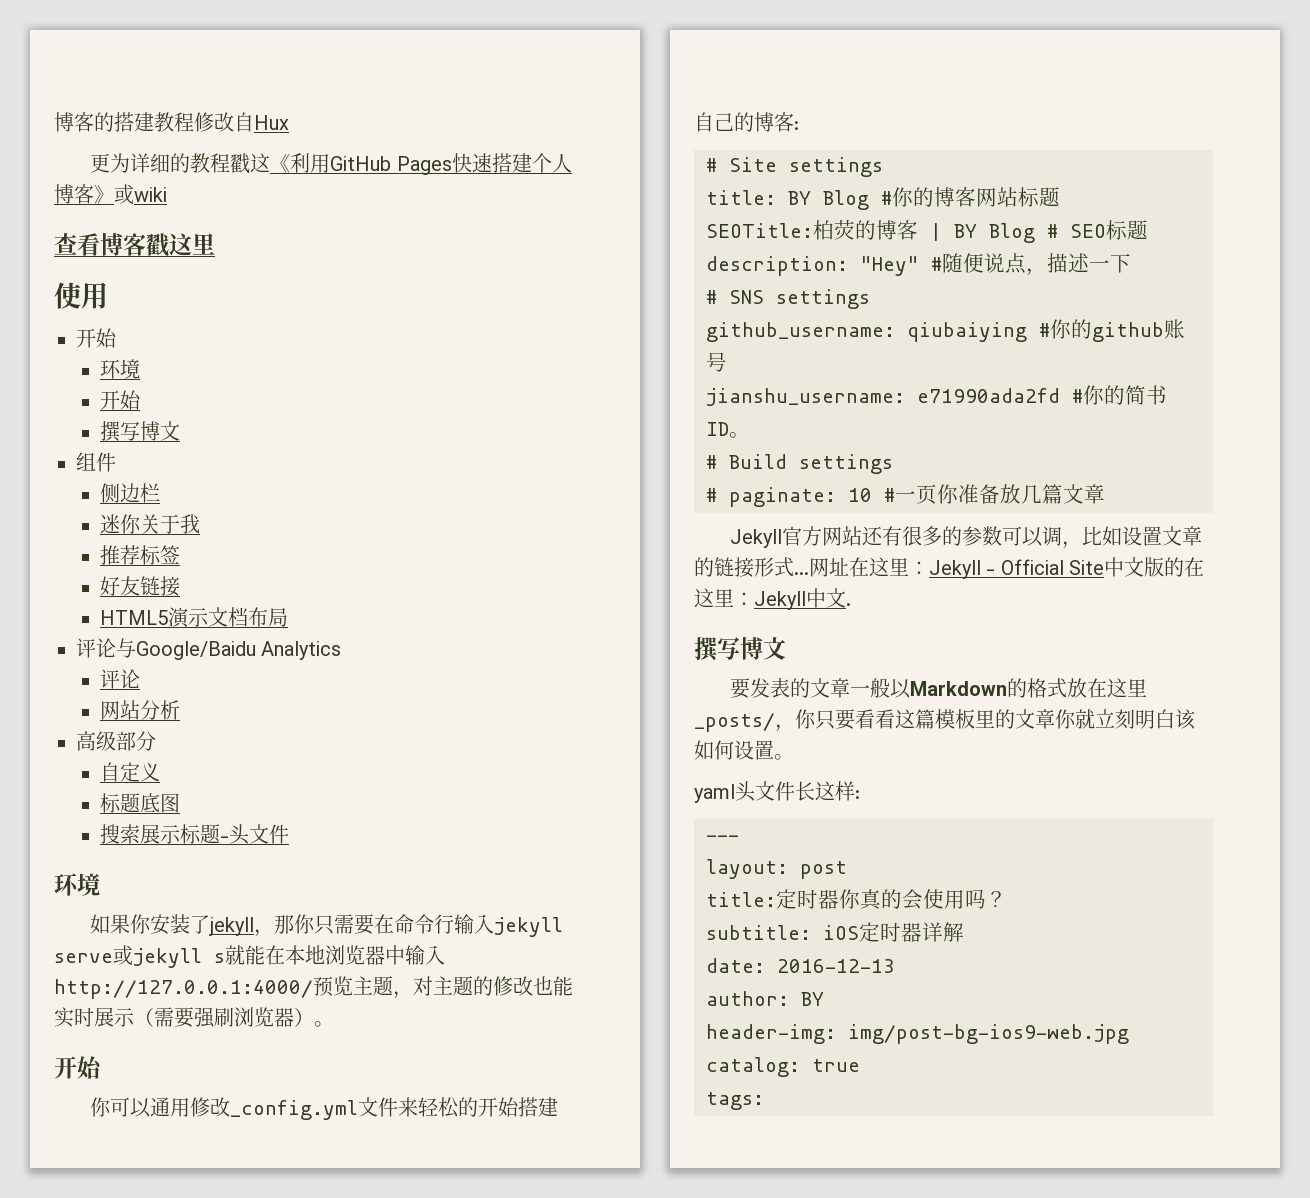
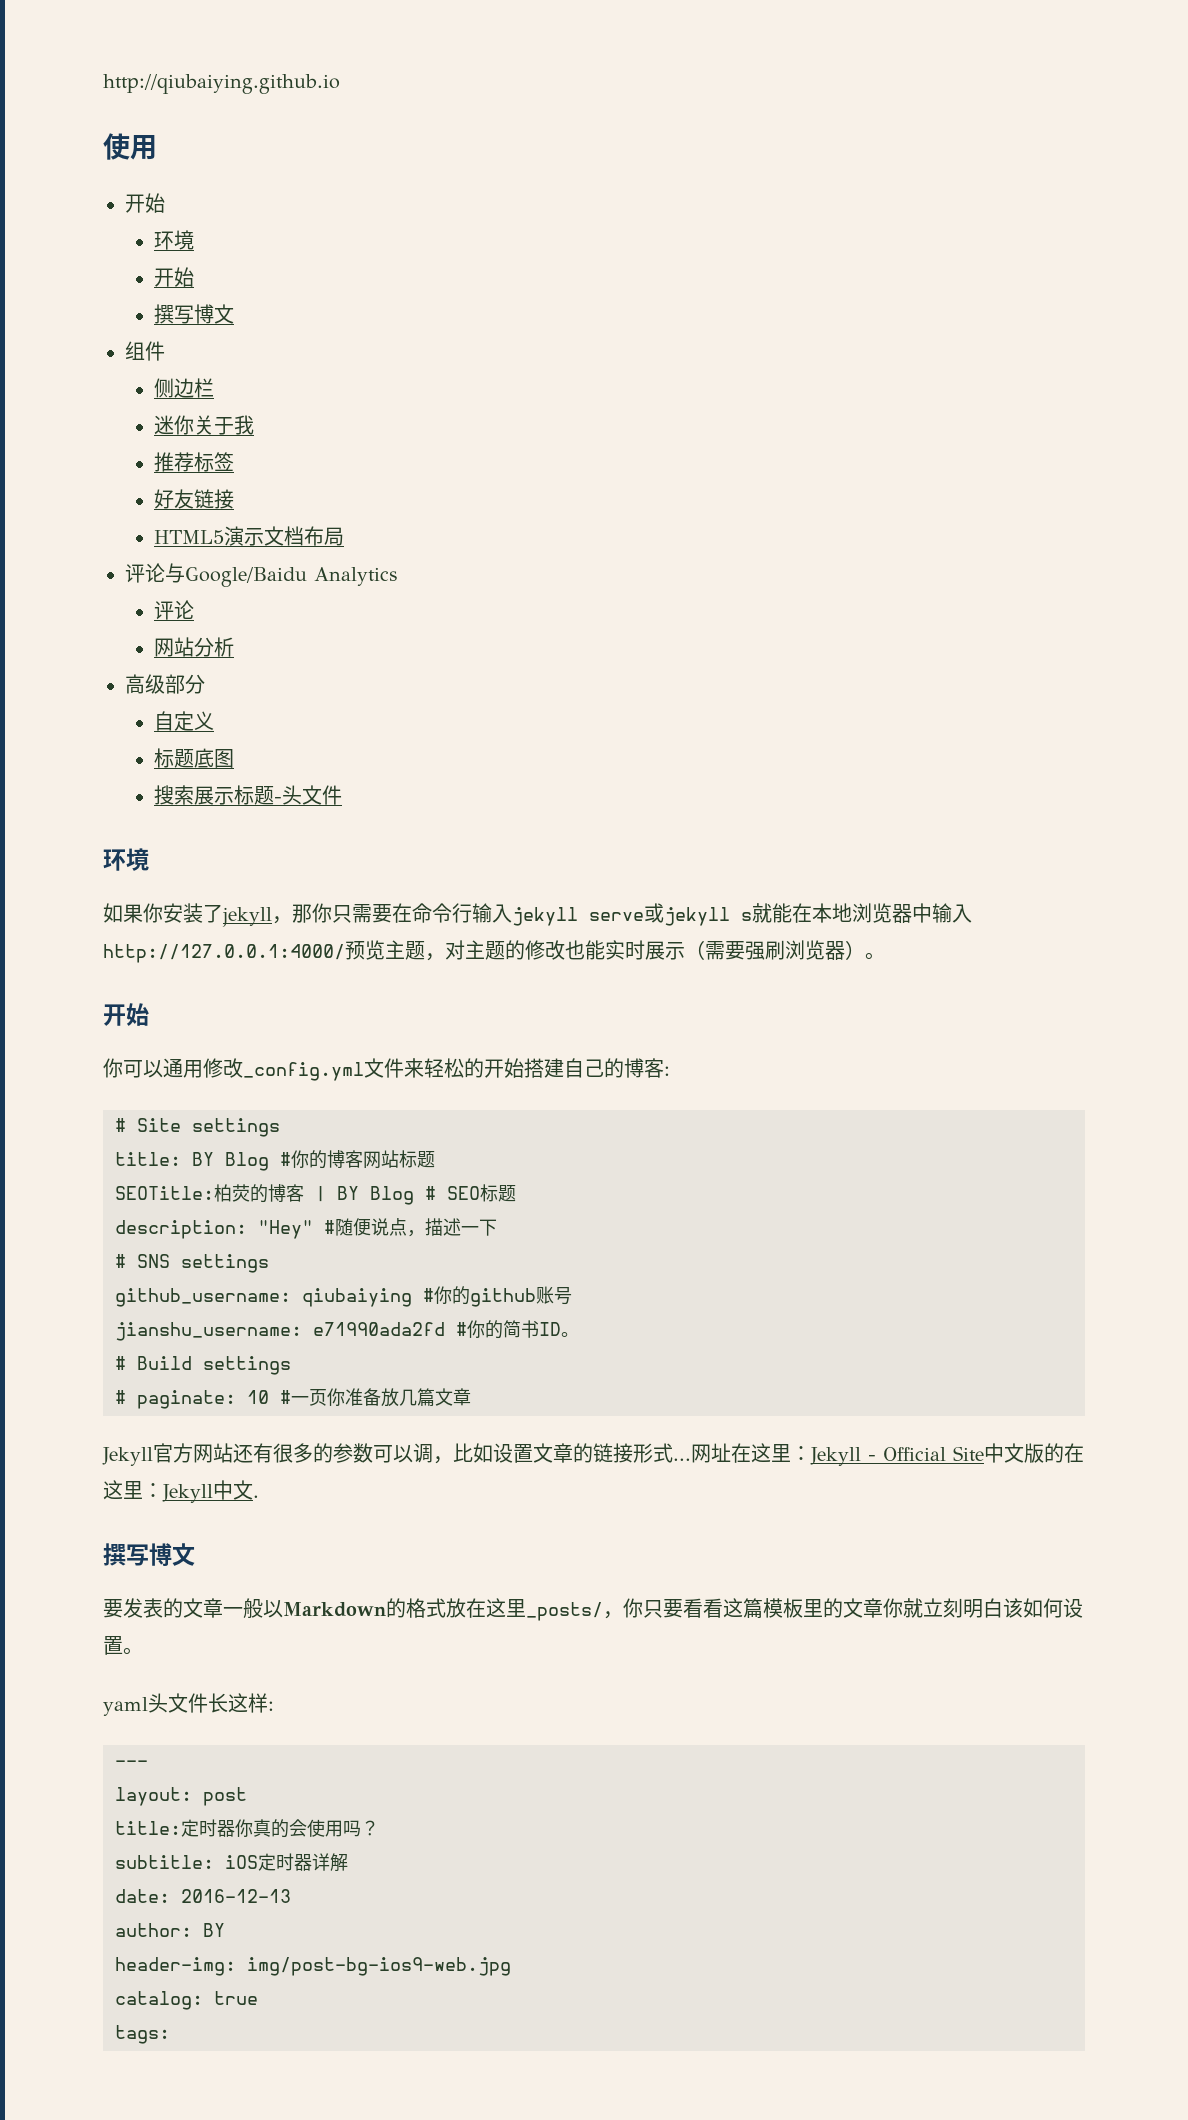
- 博客的搭建教程修改自Hux
- 更为详细的教程戳这《利用GitHub Pages快速搭建个人博客》或wiki
- 查看博客戳这里
+ http://qiubaiying.github.io

